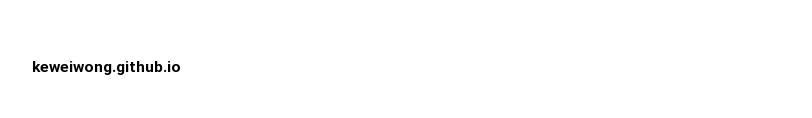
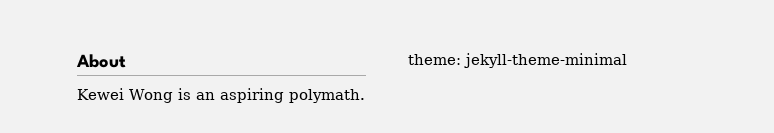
- keweiwong.github.io
+ About
+ Kewei Wong is an aspiring polymath. theme: jekyll-theme-minimal

